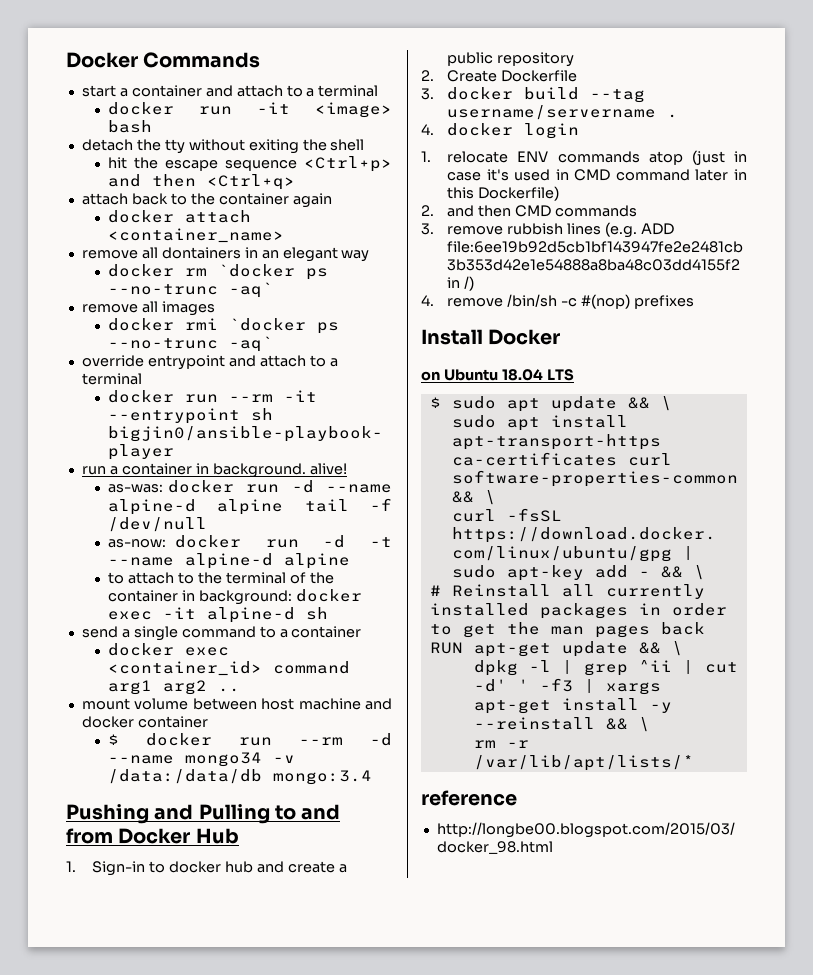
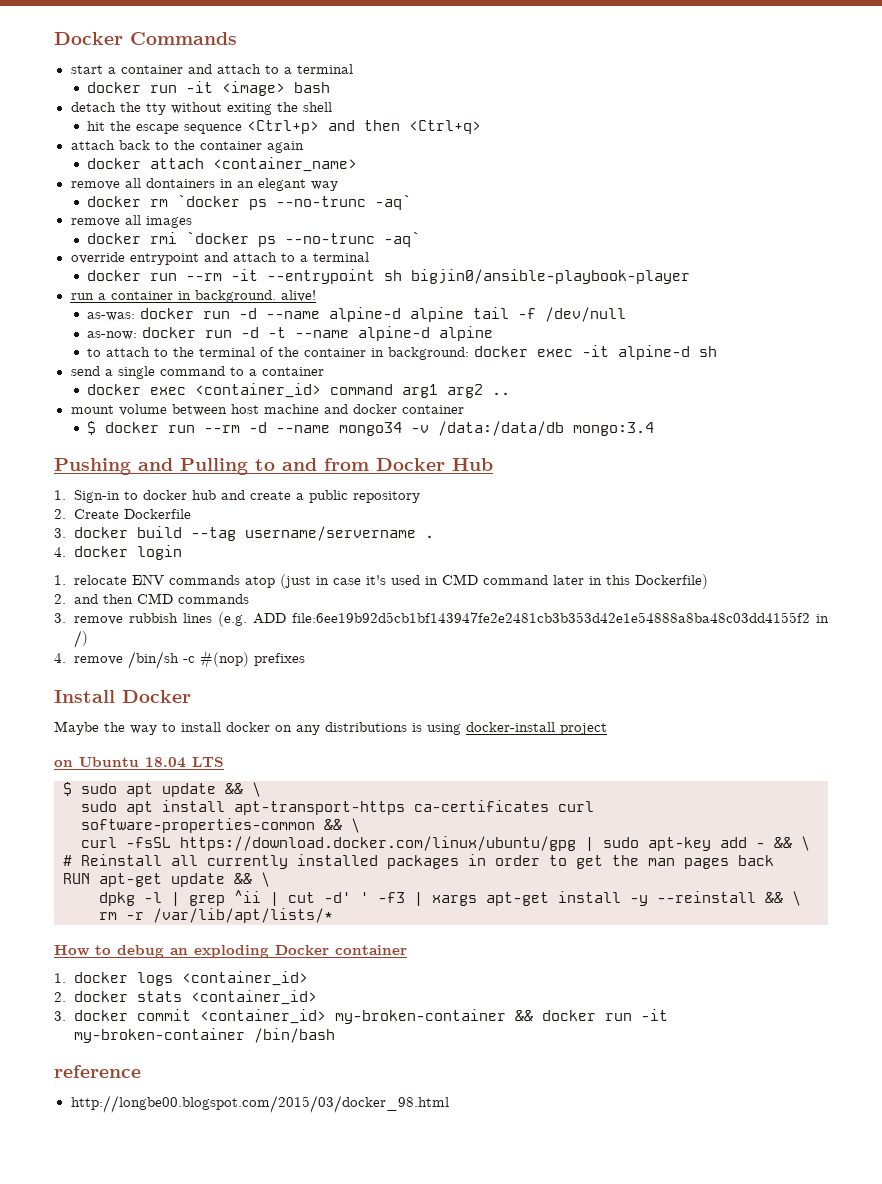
+ Maybe the way to install docker on any distributions is using docker-install project
+ How to debug an exploding Docker container
+ 1. docker logs <container_id>
+ 2. docker stats <container_id>
+ 3. docker commit <container_id> my-broken-container && docker run -it my-broken-container /bin/bash

